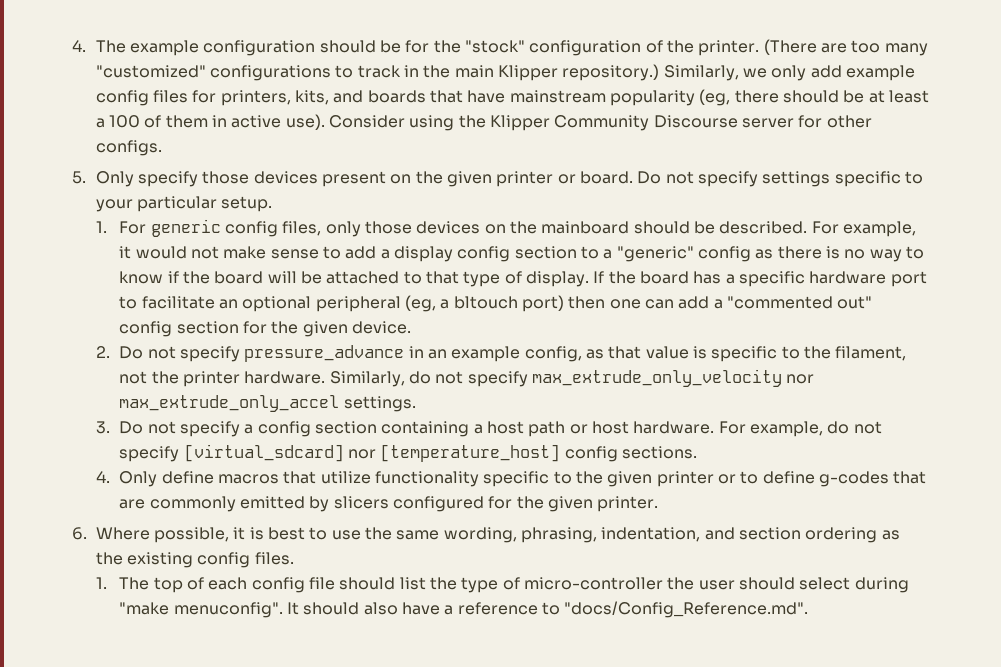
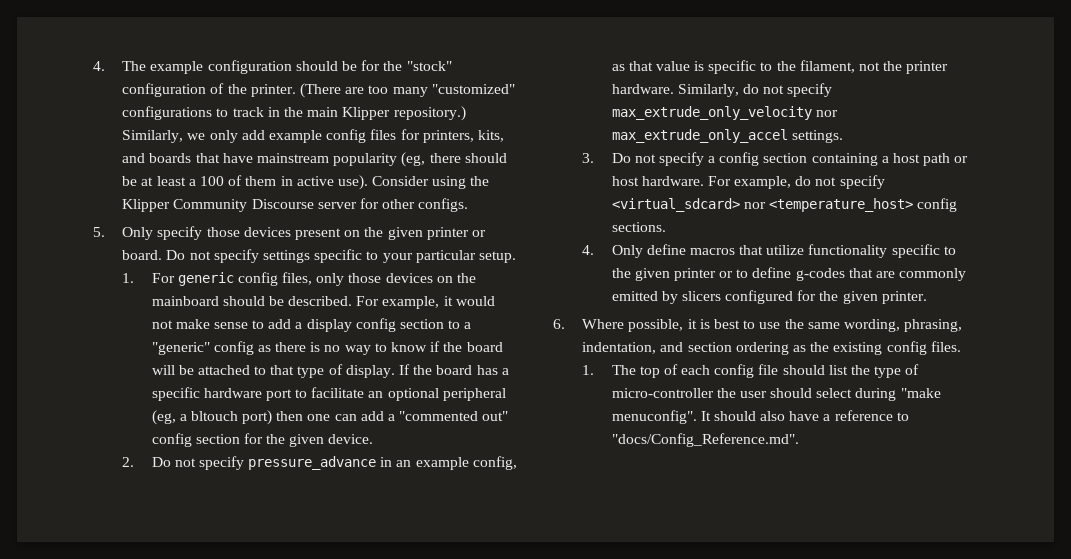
- For example, do not specify [virtual_sdcard] nor [temperature_host] config sections.
+ For example, do not specify <virtual_sdcard> nor <temperature_host> config sections.

